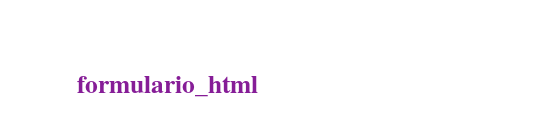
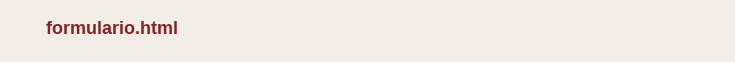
- formulario_html
+ formulario.html

